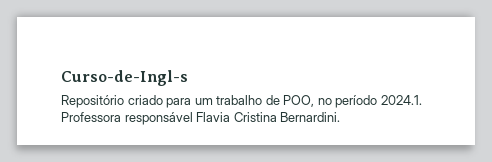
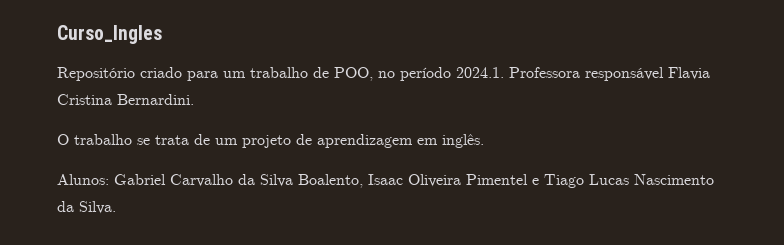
- Curso-de-Ingl-s
+ Curso_Ingles
+ O trabalho se trata de um projeto de aprendizagem em inglês.
+ Alunos: Gabriel Carvalho da Silva Boalento, Isaac Oliveira Pimentel e Tiago Lucas Nascimento da Silva.

